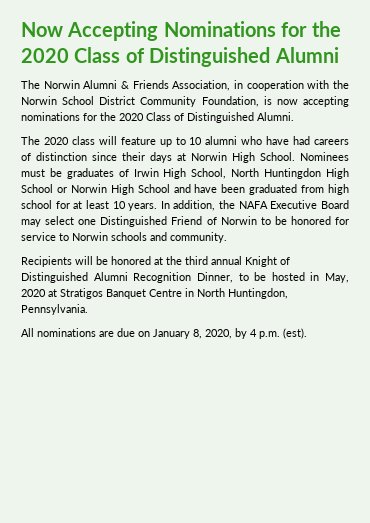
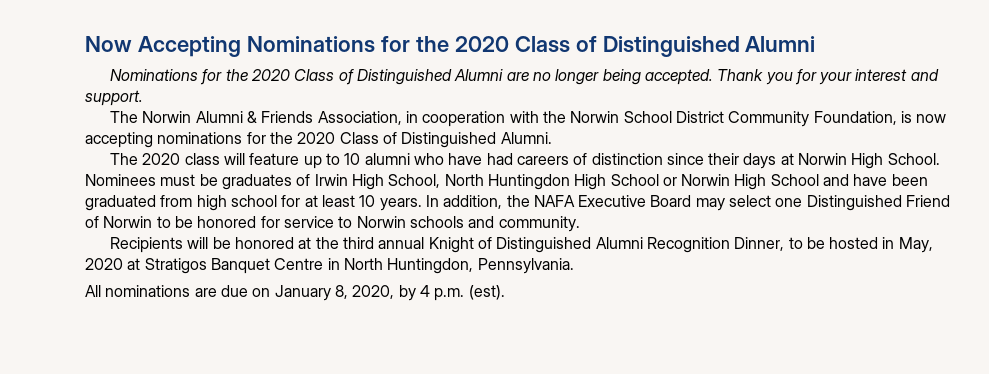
+ Nominations for the 2020 Class of Distinguished Alumni are no longer being accepted. Thank you for your interest and support.

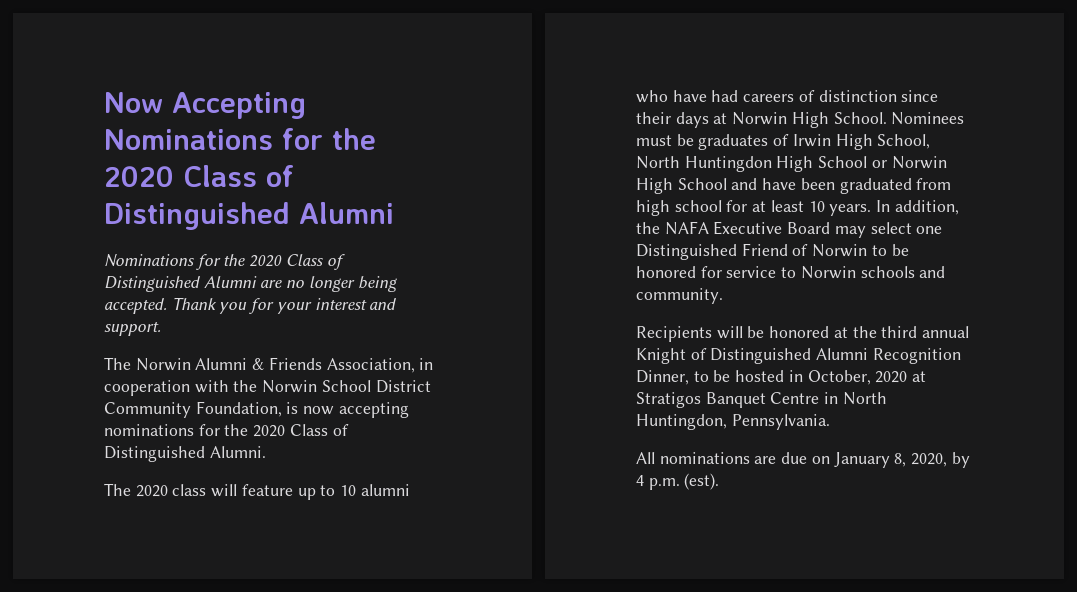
- Recipients will be honored at the third annual Knight of Distinguished Alumni Recognition Dinner, to be hosted in May, 2020 at Stratigos Banquet Centre in North Huntingdon, Pennsylvania.
+ Recipients will be honored at the third annual Knight of Distinguished Alumni Recognition Dinner, to be hosted in October, 2020 at Stratigos Banquet Centre in North Huntingdon, Pennsylvania.

